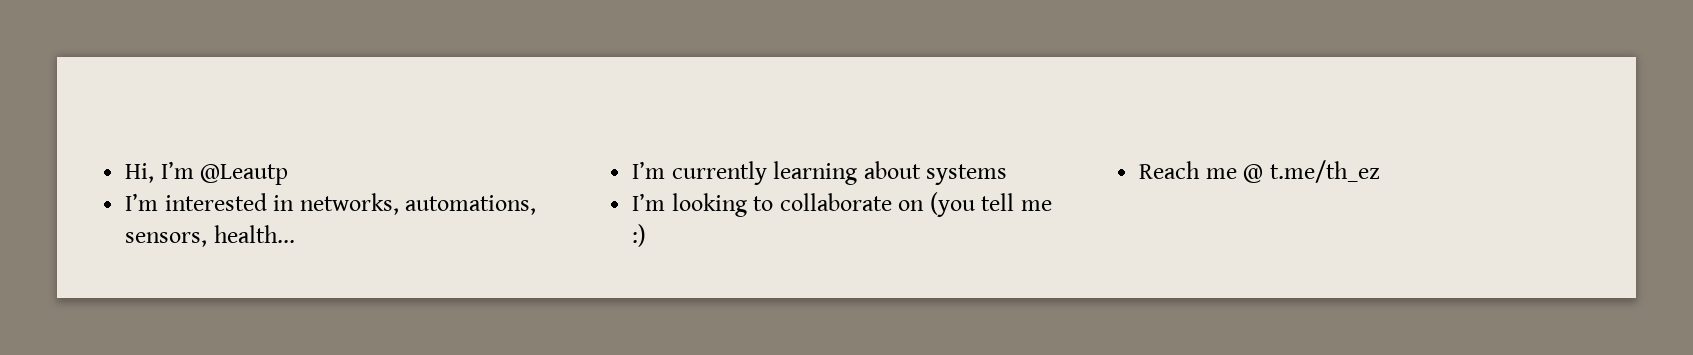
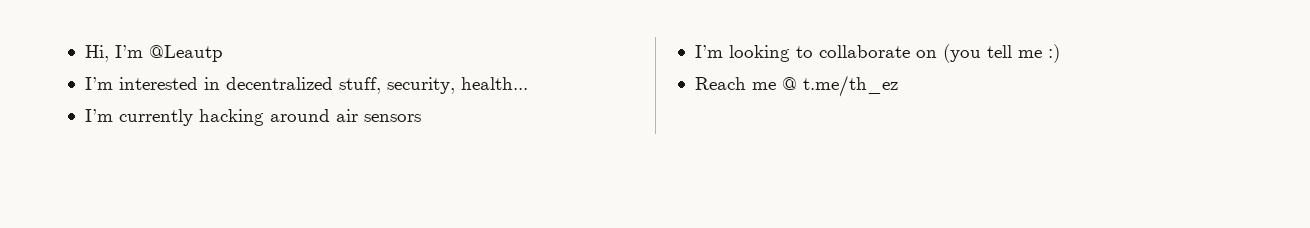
- I’m interested in networks, automations, sensors, health...
+ I’m interested in decentralized stuff, security, health...
- I’m currently learning about systems
+ I’m currently hacking around air sensors

